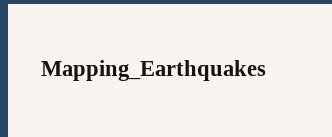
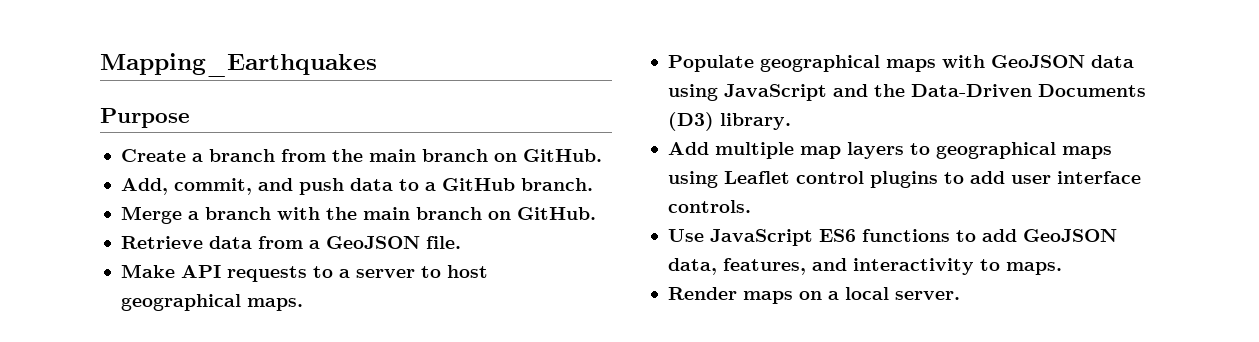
+ Purpose
+ Create a branch from the main branch on GitHub.
+ Add, commit, and push data to a GitHub branch.
+ Merge a branch with the main branch on GitHub.
+ Retrieve data from a GeoJSON file.
+ Make API requests to a server to host geographical maps.
+ Populate geographical maps with GeoJSON data using JavaScript and the Data-Driven Documents (D3) library.
+ Add multiple map layers to geographical maps using Leaflet control plugins to add user interface controls.
+ Use JavaScript ES6 functions to add GeoJSON data, features, and interactivity to maps.
+ Render maps on a local server.

